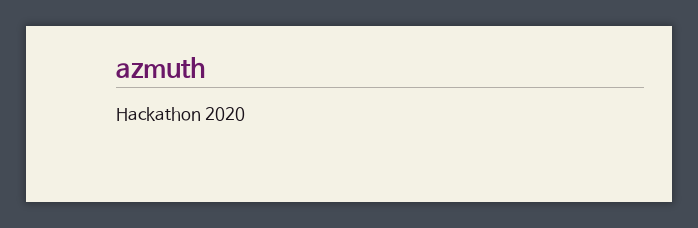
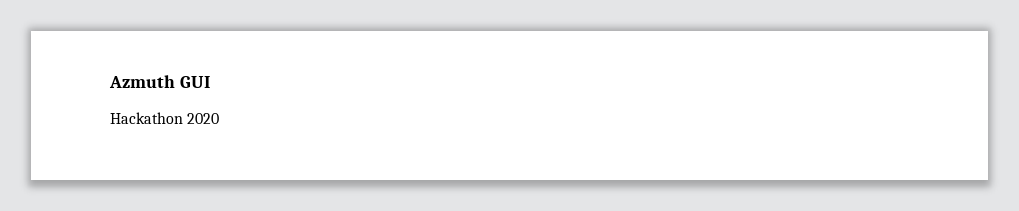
- azmuth
+ Azmuth GUI

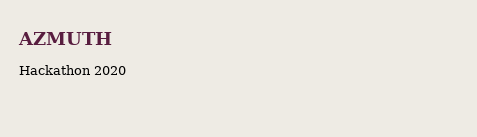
- Azmuth GUI
+ AZMUTH

